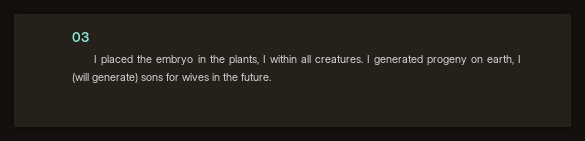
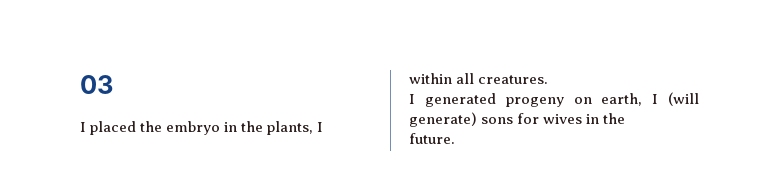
- I placed the embryo in the plants, I within all creatures. I generated progeny on earth, I (will generate) sons for wives in the future.
+ I placed the embryo in the plants, I within all creatures.
+ I generated progeny on earth, I (will generate) sons for wives in the
+ future.

